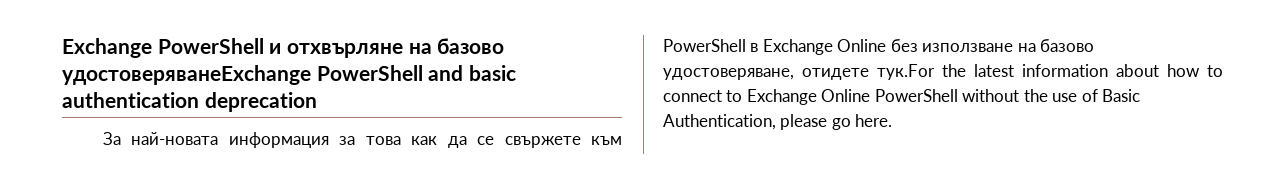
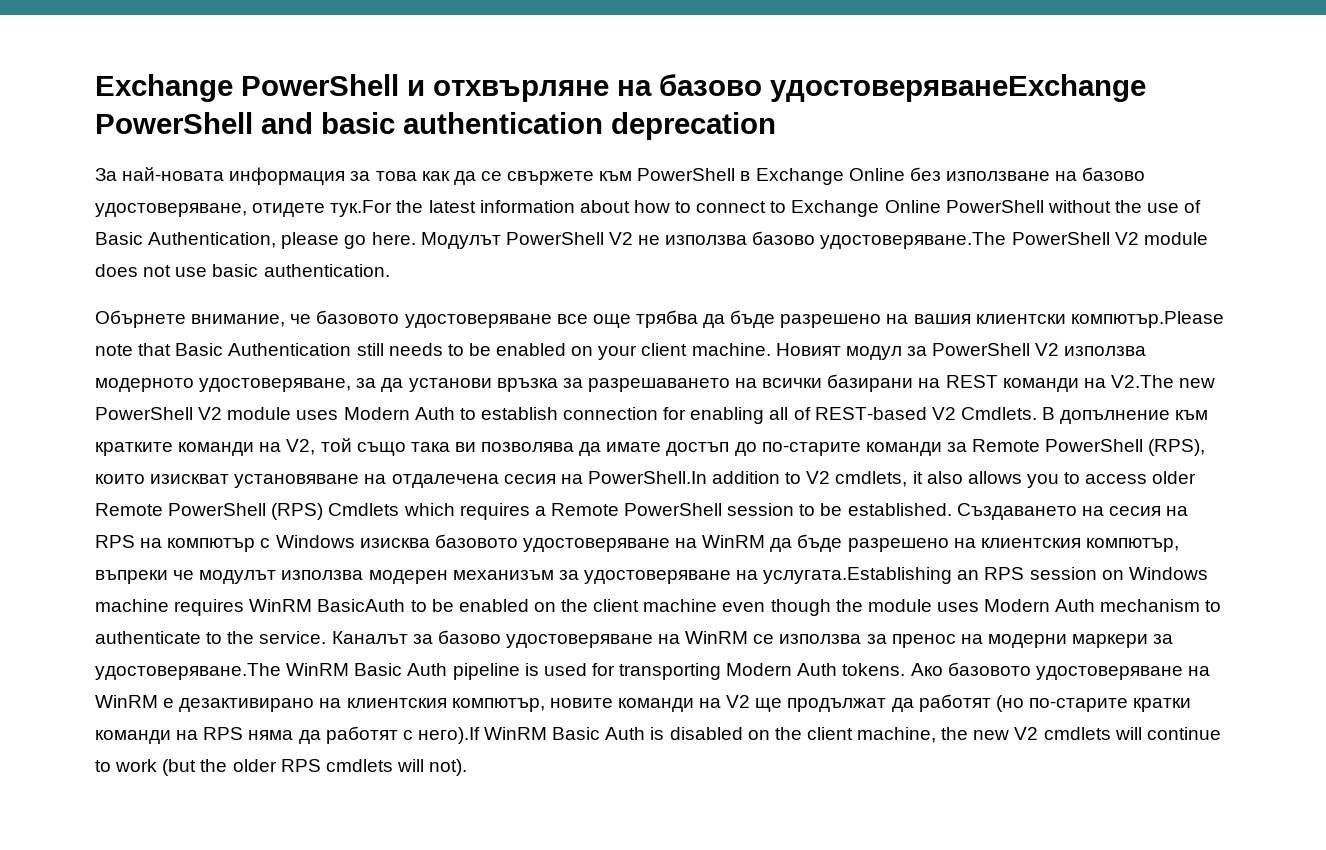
+ Модулът PowerShell V2 не използва базово удостоверяване.The PowerShell V2 module does not use basic authentication.
+ Обърнете внимание, че базовото удостоверяване все още трябва да бъде разрешено на вашия клиентски компютър.Please note that Basic Authentication still needs to be enabled on your client machine. Новият модул за PowerShell V2 използва модерното удостоверяване, за да установи връзка за разрешаването на всички базирани на REST команди на V2.The new PowerShell V2 module uses Modern Auth to establish connection for enabling all of REST-based V2 Cmdlets. В допълнение към кратките команди на V2, той също така ви позволява да имате достъп до по-старите команди за Remote PowerShell (RPS), които изискват установяване на отдалечена сесия на PowerShell.In addition to V2 cmdlets, it also allows you to access older Remote PowerShell (RPS) Cmdlets which requires a Remote PowerShell session to be established. Създаването на сесия на RPS на компютър с Windows изисква базовото удостоверяване на WinRM да бъде разрешено на клиентския компютър, въпреки че модулът използва модерен механизъм за удостоверяване на услугата.Establishing an RPS session on Windows machine requires WinRM BasicAuth to be enabled on the client machine even though the module uses Modern Auth mechanism to authenticate to the service. Каналът за базово удостоверяване на WinRM се използва за пренос на модерни маркери за удостоверяване.The WinRM Basic Auth pipeline is used for transporting Modern Auth tokens. Ако базовото удостоверяване на WinRM е дезактивирано на клиентския компютър, новите команди на V2 ще продължат да работят (но по-старите кратки команди на RPS няма да работят с него).If WinRM Basic Auth is disabled on the client machine, the new V2 cmdlets will continue to work (but the older RPS cmdlets will not).

